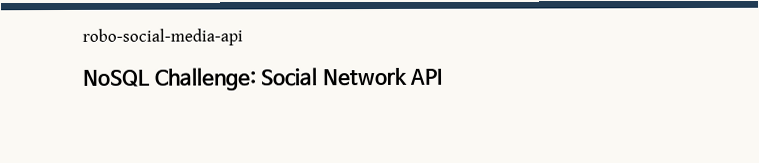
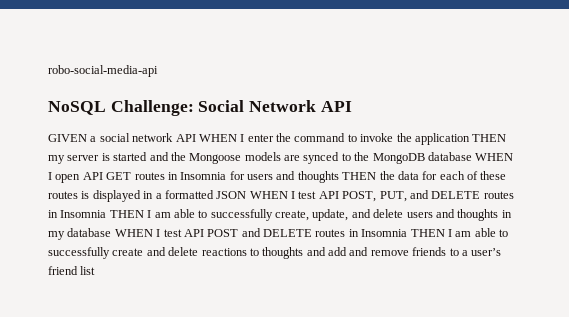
+ GIVEN a social network API WHEN I enter the command to invoke the application THEN my server is started and the Mongoose models are synced to the MongoDB database WHEN I open API GET routes in Insomnia for users and thoughts THEN the data for each of these routes is displayed in a formatted JSON WHEN I test API POST, PUT, and DELETE routes in Insomnia THEN I am able to successfully create, update, and delete users and thoughts in my database WHEN I test API POST and DELETE routes in Insomnia THEN I am able to successfully create and delete reactions to thoughts and add and remove friends to a user’s friend list

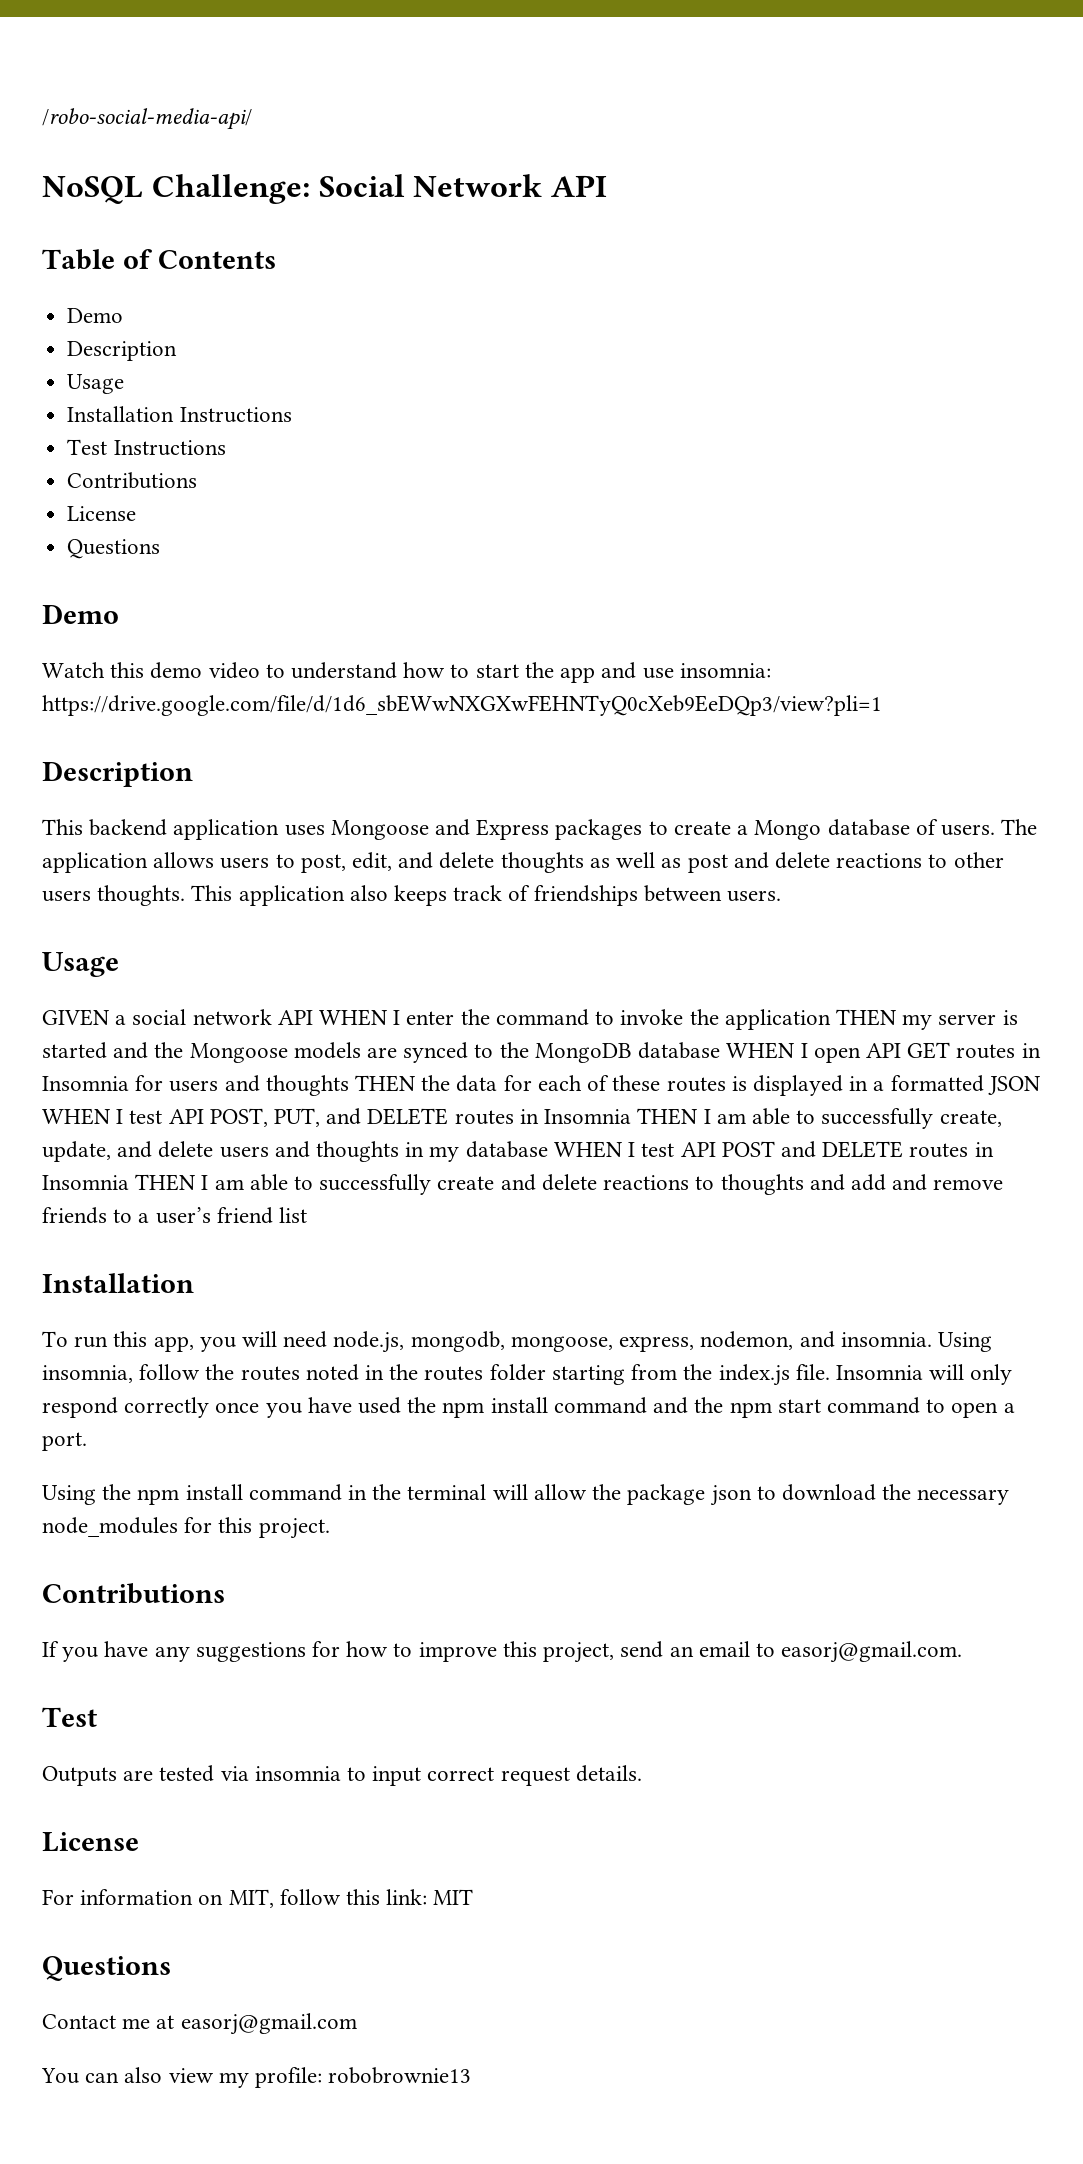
- robo-social-media-api
+ /robo-social-media-api/
+ Table of Contents
+ Demo
+ Description
+ Usage
+ Installation Instructions
+ Test Instructions
+ Contributions
+ License
+ Questions
+ Demo
+ Watch this demo video to understand how to start the app and use insomnia: https://drive.google.com/file/d/1d6_sbEWwNXGXwFEHNTyQ0cXeb9EeDQp3/view?pli=1
+ Description
+ This backend application uses Mongoose and Express packages to create a Mongo database of users. The application allows users to post, edit, and delete thoughts as well as post and delete reactions to other users thoughts. This application also keeps track of friendships between users.
+ Usage
  GIVEN a social network API WHEN I enter the command to invoke the application THEN my server is started and the Mongoose models are synced to the MongoDB database WHEN I open API GET routes in Insomnia for users and thoughts THEN the data for each of these routes is displayed in a formatted JSON WHEN I test API POST, PUT, and DELETE routes in Insomnia THEN I am able to successfully create, update, and delete users and thoughts in my database WHEN I test API POST and DELETE routes in Insomnia THEN I am able to successfully create and delete reactions to thoughts and add and remove friends to a user’s friend list
+ Installation
+ To run this app, you will need node.js, mongodb, mongoose, express, nodemon, and insomnia. Using insomnia, follow the routes noted in the routes folder starting from the index.js file. Insomnia will only respond correctly once you have used the npm install command and the npm start command to open a port.
+ Using the npm install command in the terminal will allow the package json to download the necessary node_modules for this project.
+ Contributions
+ If you have any suggestions for how to improve this project, send an email to easorj@gmail.com.
+ Test
+ Outputs are tested via insomnia to input correct request details.
+ License
+ For information on MIT, follow this link: MIT
+ Questions
+ Contact me at easorj@gmail.com
+ You can also view my profile: robobrownie13

